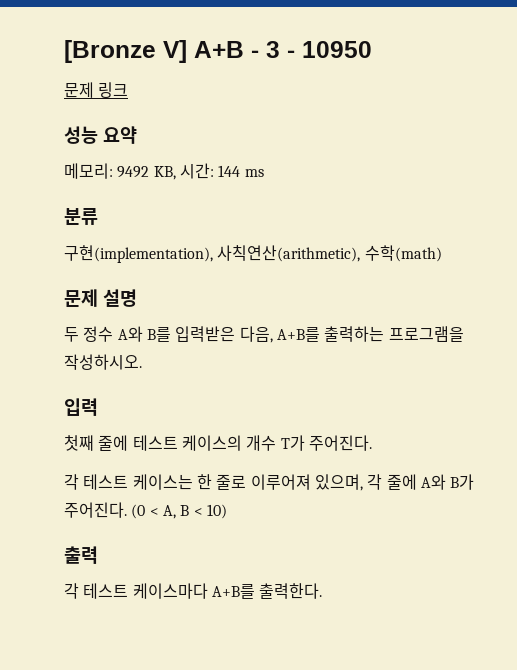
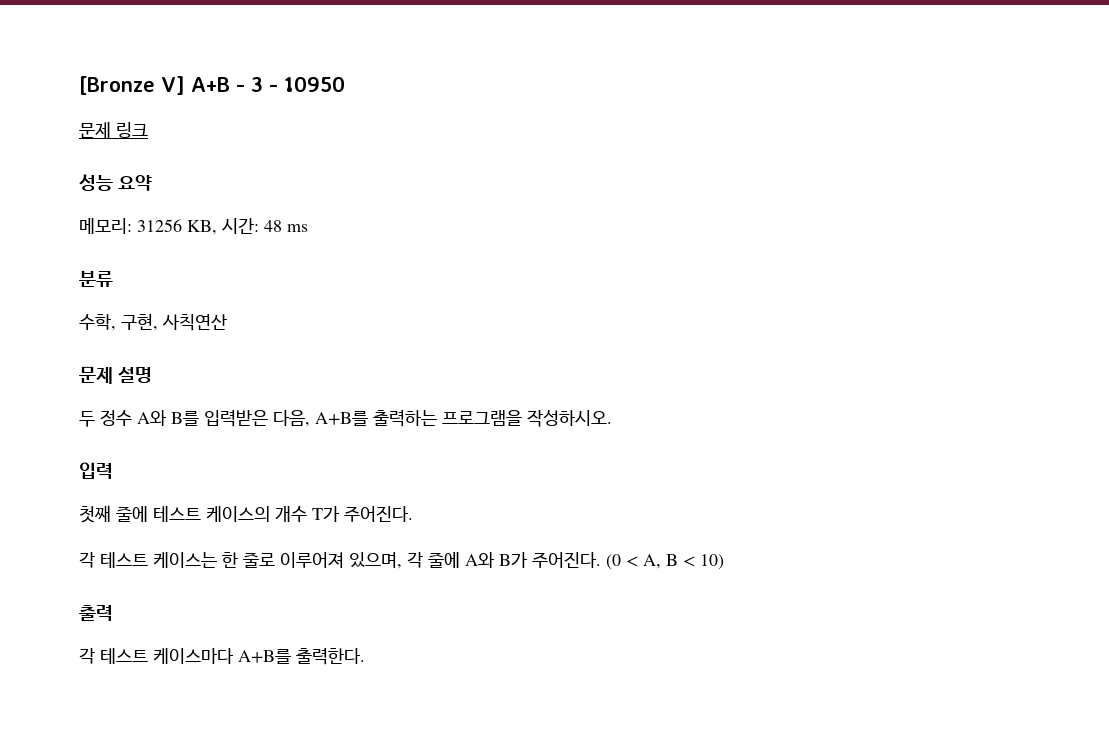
- 메모리: 9492 KB, 시간: 144 ms
+ 메모리: 31256 KB, 시간: 48 ms
- 구현(implementation), 사칙연산(arithmetic), 수학(math)
+ 수학, 구현, 사칙연산

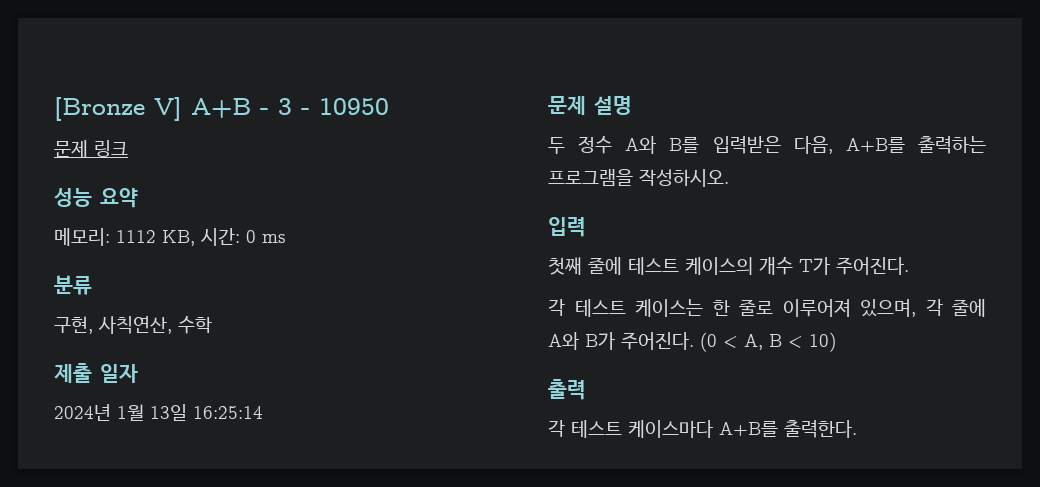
- 메모리: 31256 KB, 시간: 48 ms
+ 메모리: 1112 KB, 시간: 0 ms
- 수학, 구현, 사칙연산
+ 구현, 사칙연산, 수학
+ 제출 일자
+ 2024년 1월 13일 16:25:14

